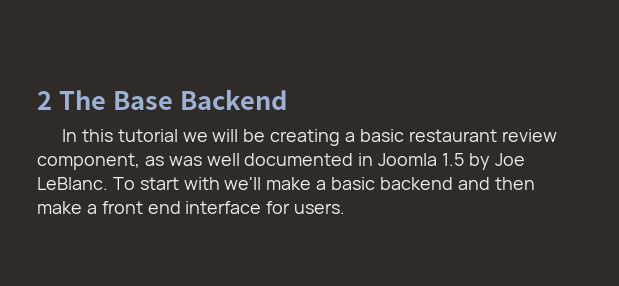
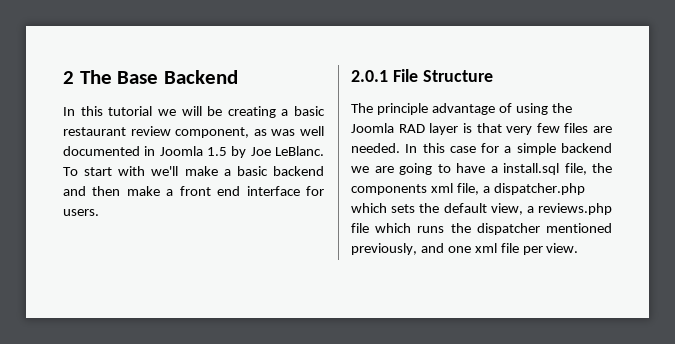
+ 2.0.1 File Structure
+ The principle advantage of using the Joomla RAD layer is that very few files are needed. In this case for a simple backend we are going to have a install.sql file, the components xml file, a dispatcher.php which sets the default view, a reviews.php file which runs the dispatcher mentioned previously, and one xml file per view.

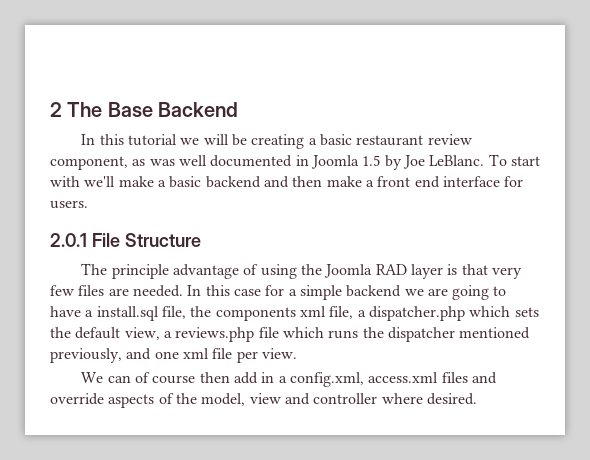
+ We can of course then add in a config.xml, access.xml files and override aspects of the model, view and controller where desired.

